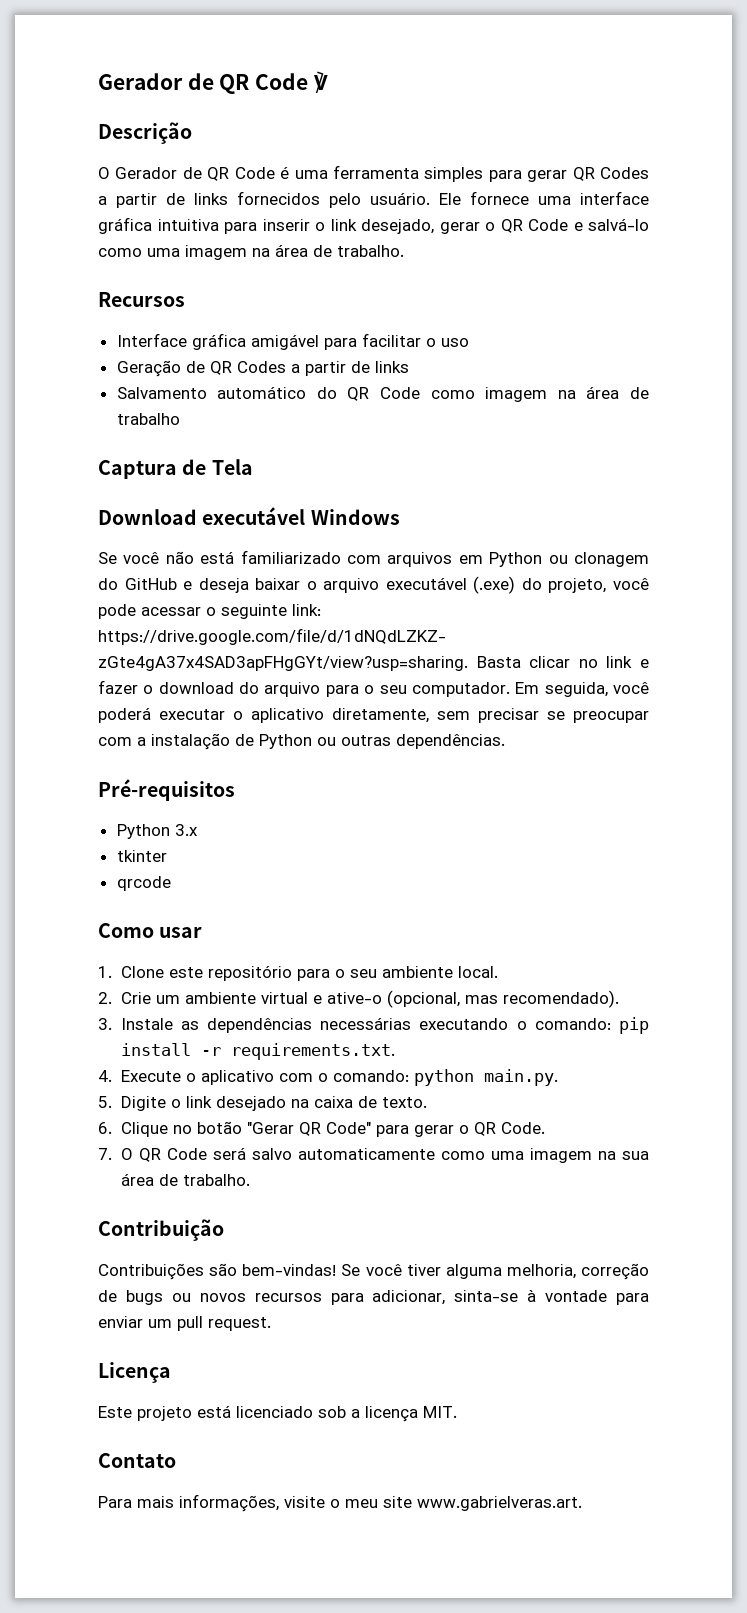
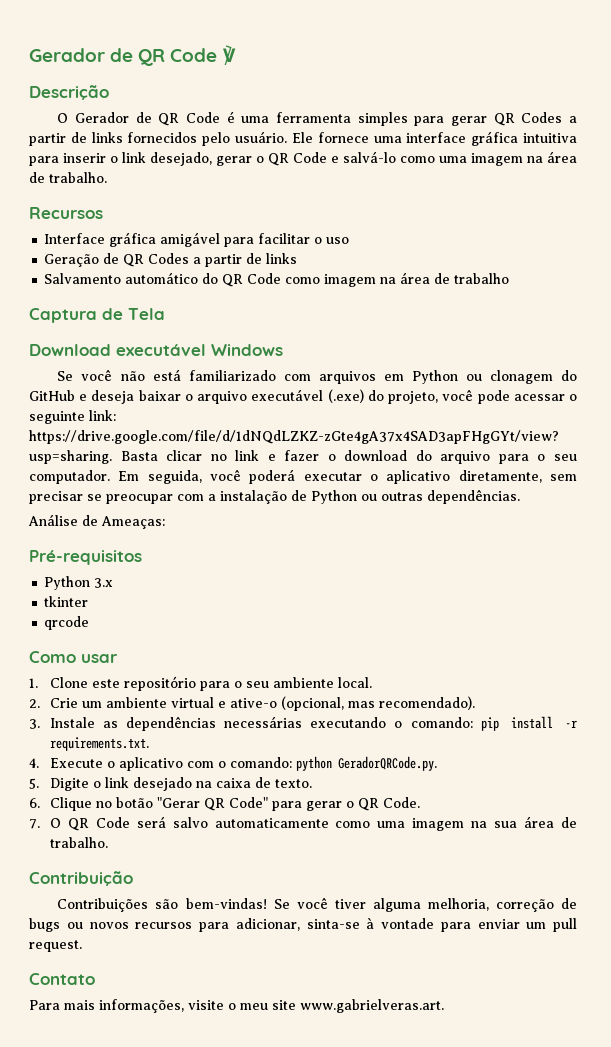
+ Análise de Ameaças:
- 4. Execute o aplicativo com o comando: python main.py.
+ 4. Execute o aplicativo com o comando: python GeradorQRCode.py.
- Licença
- Este projeto está licenciado sob a licença MIT.

